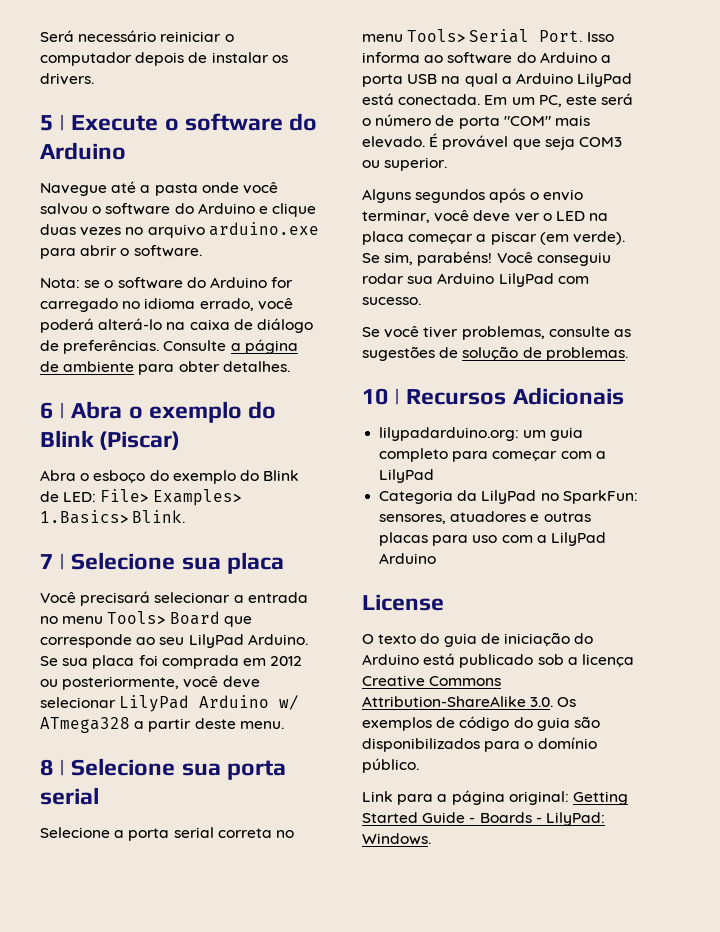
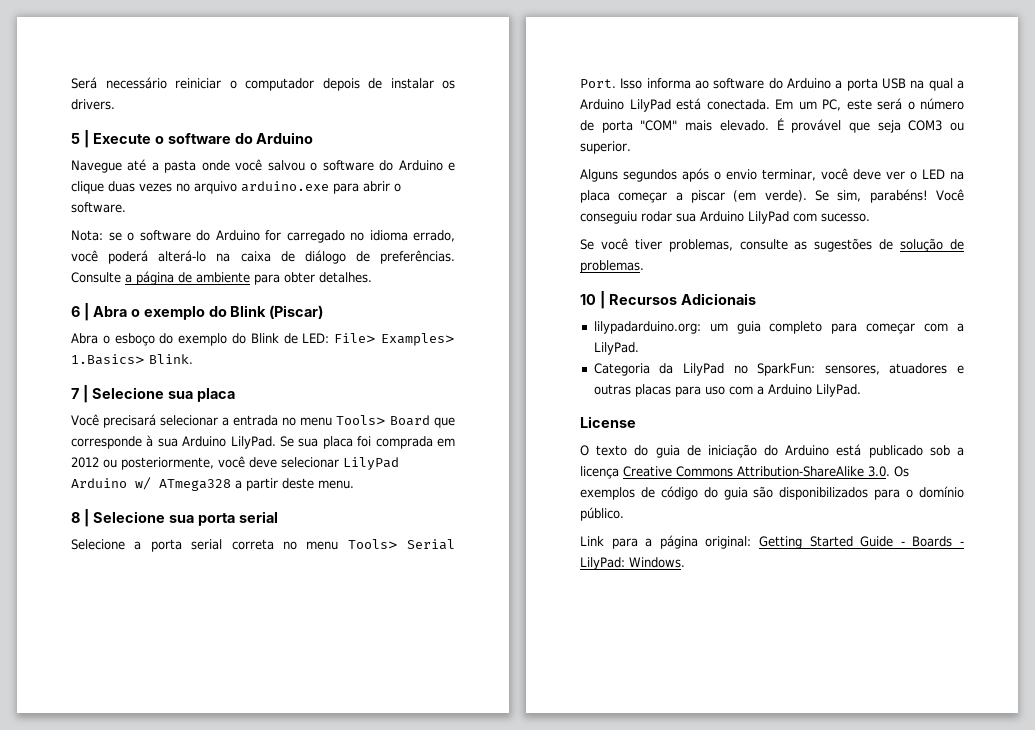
- Você precisará selecionar a entrada no menu Tools> Board que corresponde ao seu LilyPad Arduino.
+ Você precisará selecionar a entrada no menu Tools> Board que corresponde à sua Arduino LilyPad.
- lilypadarduino.org: um guia completo para começar com a LilyPad
+ lilypadarduino.org: um guia completo para começar com a LilyPad.
- Categoria da LilyPad no SparkFun: sensores, atuadores e outras placas para uso com a LilyPad Arduino
+ Categoria da LilyPad no SparkFun: sensores, atuadores e outras placas para uso com a Arduino LilyPad.

